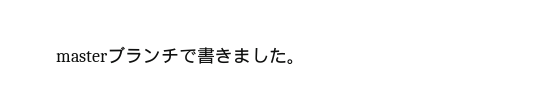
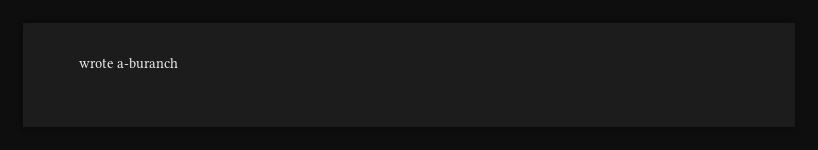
- masterブランチで書きました。
+ wrote a-buranch

